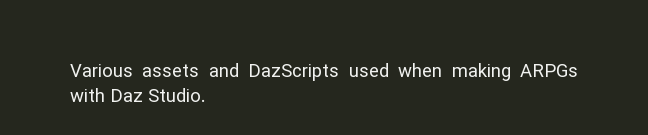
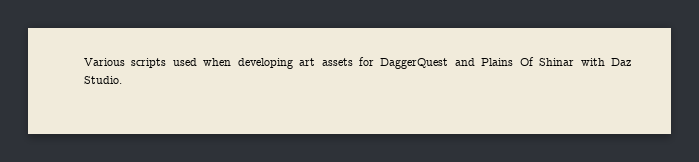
- Various assets and DazScripts used when making ARPGs with Daz Studio.
+ Various scripts used when developing art assets for DaggerQuest and Plains Of Shinar with Daz Studio.

